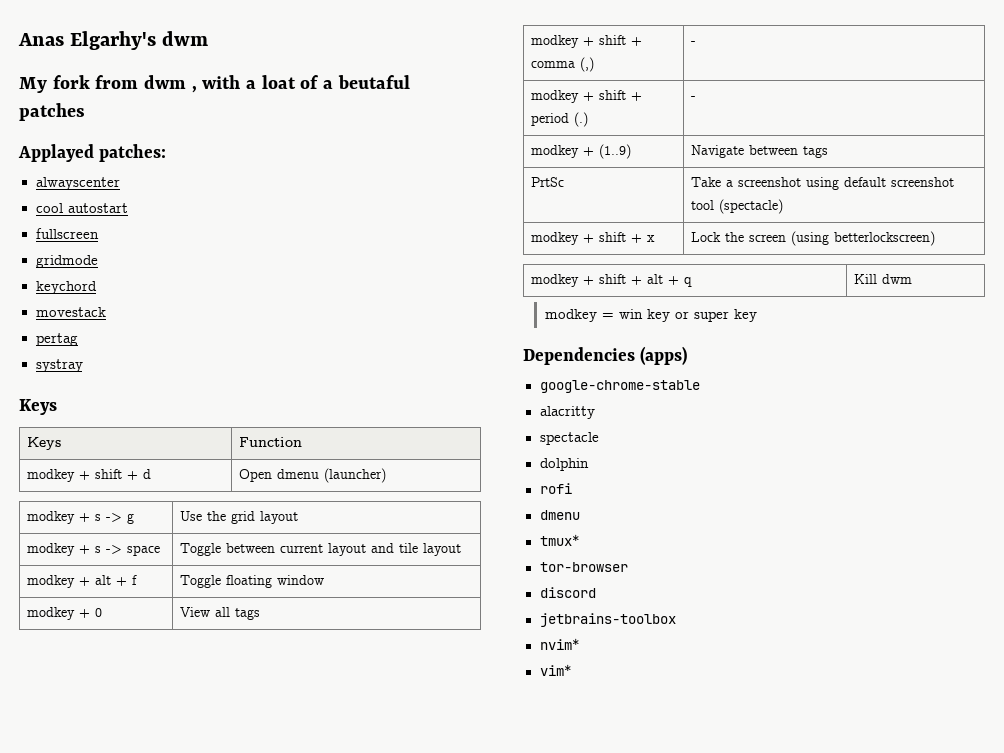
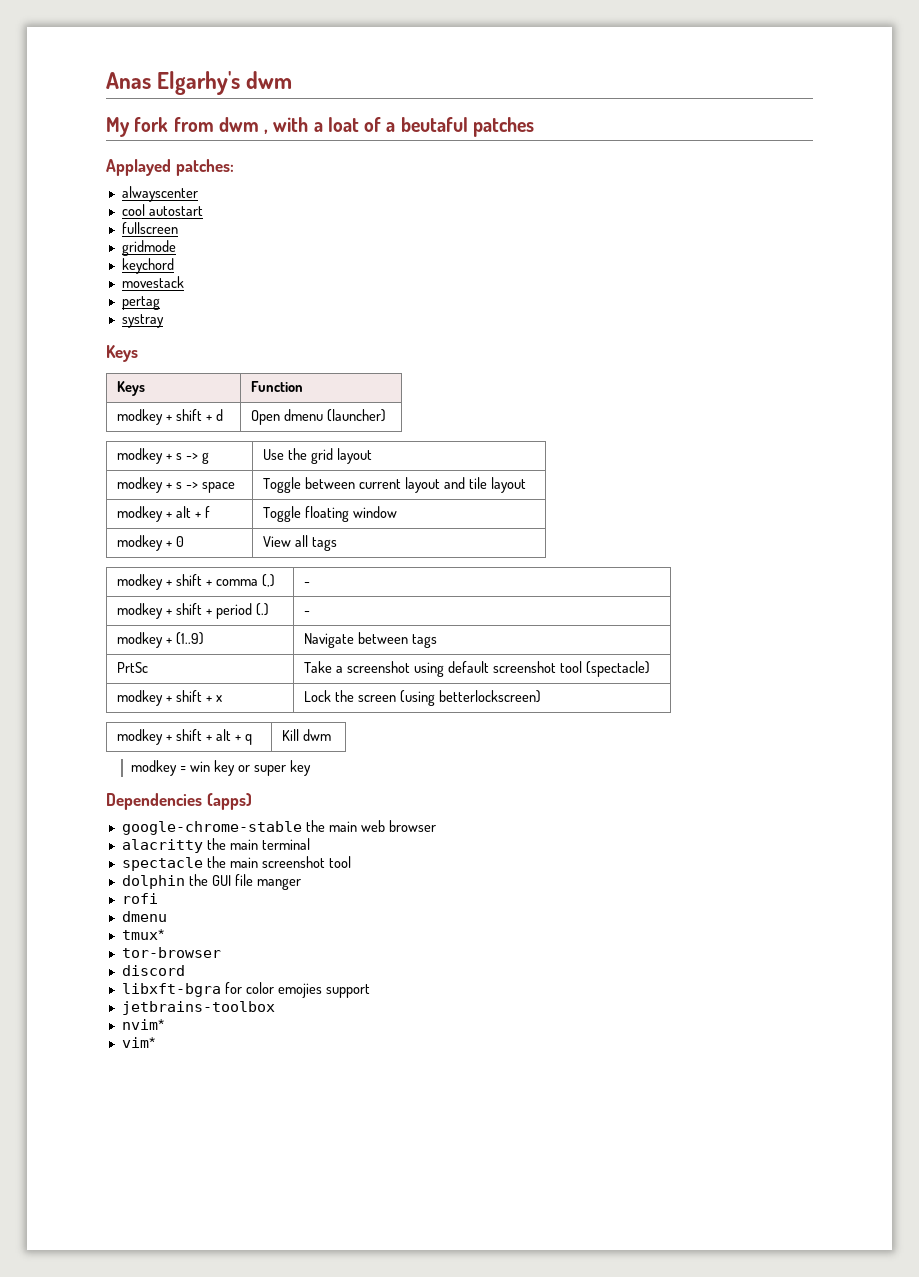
- google-chrome-stable
- alacritty
- spectacle
- dolphin
+ google-chrome-stable the main web browser
+ alacritty the main terminal
+ spectacle the main screenshot tool
+ dolphin the GUI file manger
+ libxft-bgra for color emojies support

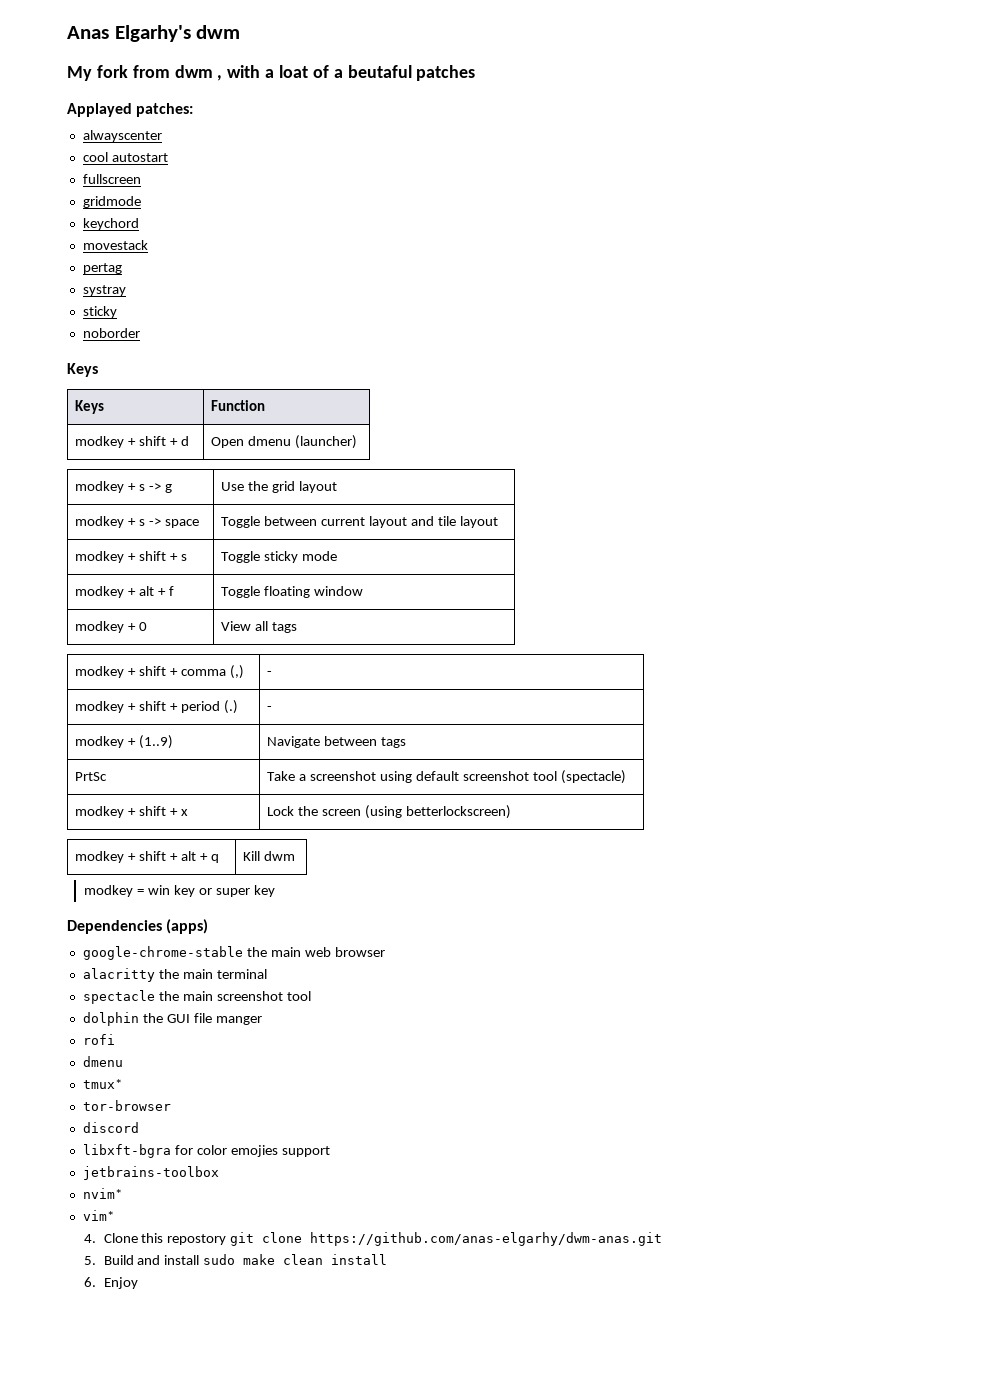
  systray
+ sticky
+ noborder
+ modkey + shift + s | Toggle sticky mode
+ 4. Clone this repostory git clone https://github.com/anas-elgarhy/dwm-anas.git
+ 5. Build and install sudo make clean install
+ 6. Enjoy

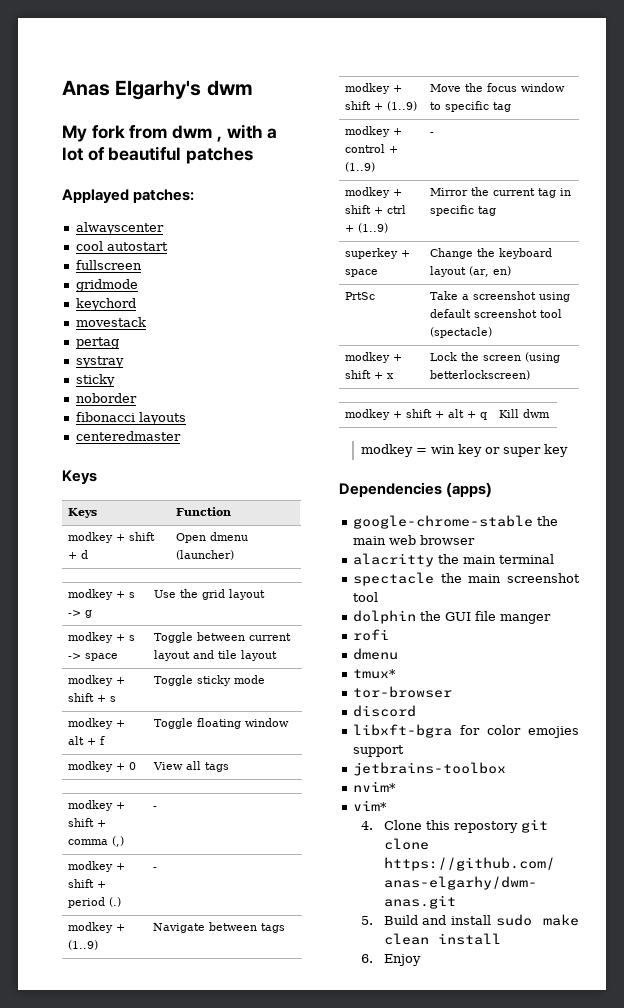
- My fork from dwm , with a loat of a beutaful patches
+ My fork from dwm , with a lot of beautiful patches
+ fibonacci layouts
+ centeredmaster
+ modkey + shift + (1..9) | Move the focus window to specific tag
+ modkey + control + (1..9) | -
+ modkey + shift + ctrl + (1..9) | Mirror the current tag in specific tag
+ superkey + space | Change the keyboard layout (ar, en)

